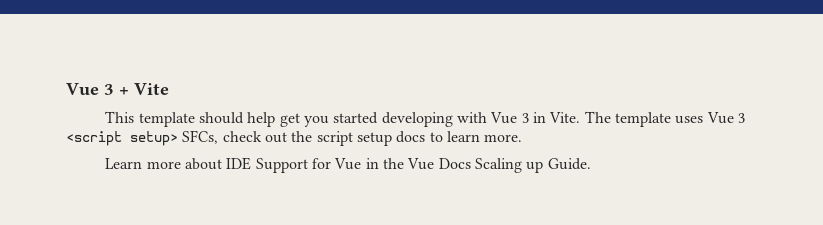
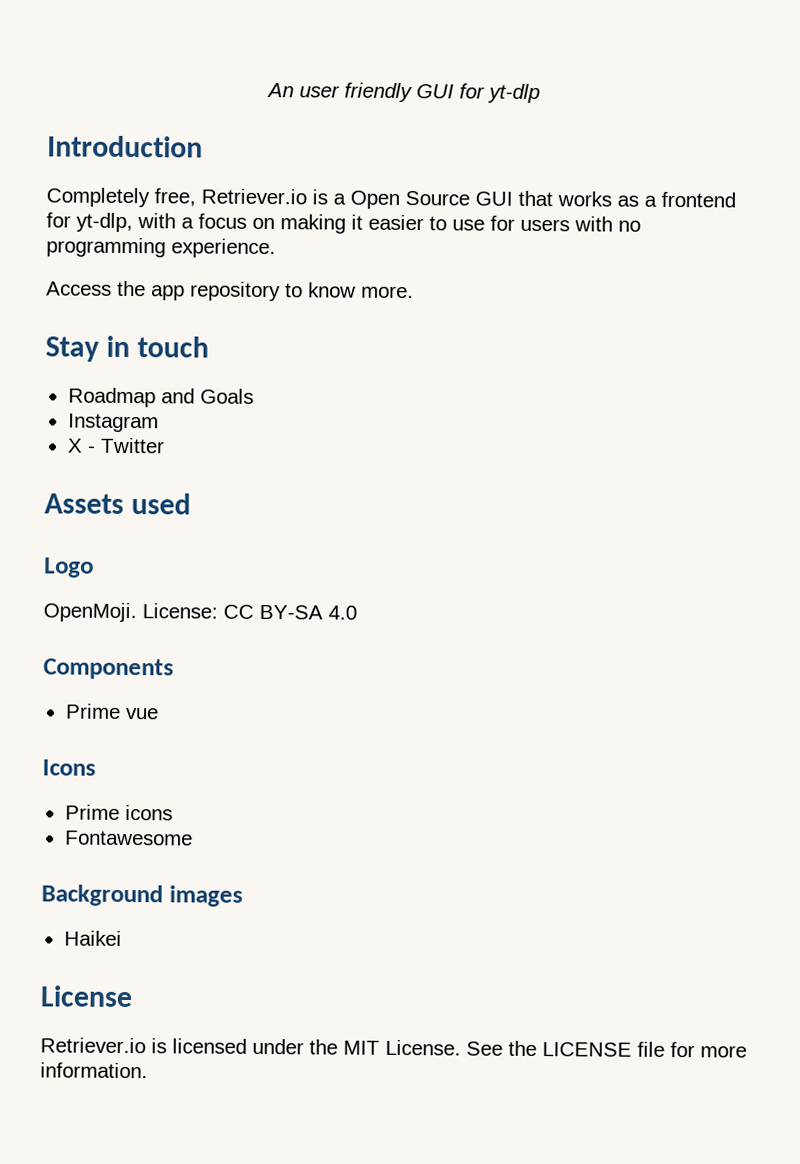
- Vue 3 + Vite
- This template should help get you started developing with Vue 3 in Vite. The template uses Vue 3 <script setup> SFCs, check out the script setup docs to learn more.
- Learn more about IDE Support for Vue in the Vue Docs Scaling up Guide.
+ An user friendly GUI for yt-dlp
+ Introduction
+ Completely free, Retriever.io is a Open Source GUI that works as a frontend for yt-dlp, with a focus on making it easier to use for users with no programming experience.
+ Access the app repository to know more.
+ Stay in touch
+ Roadmap and Goals
+ Instagram
+ X - Twitter
+ Assets used
+ Logo
+ OpenMoji. License: CC BY-SA 4.0
+ Components
+ Prime vue
+ Icons
+ Prime icons
+ Fontawesome
+ Background images
+ Haikei
+ License
+ Retriever.io is licensed under the MIT License. See the LICENSE file for more information.

